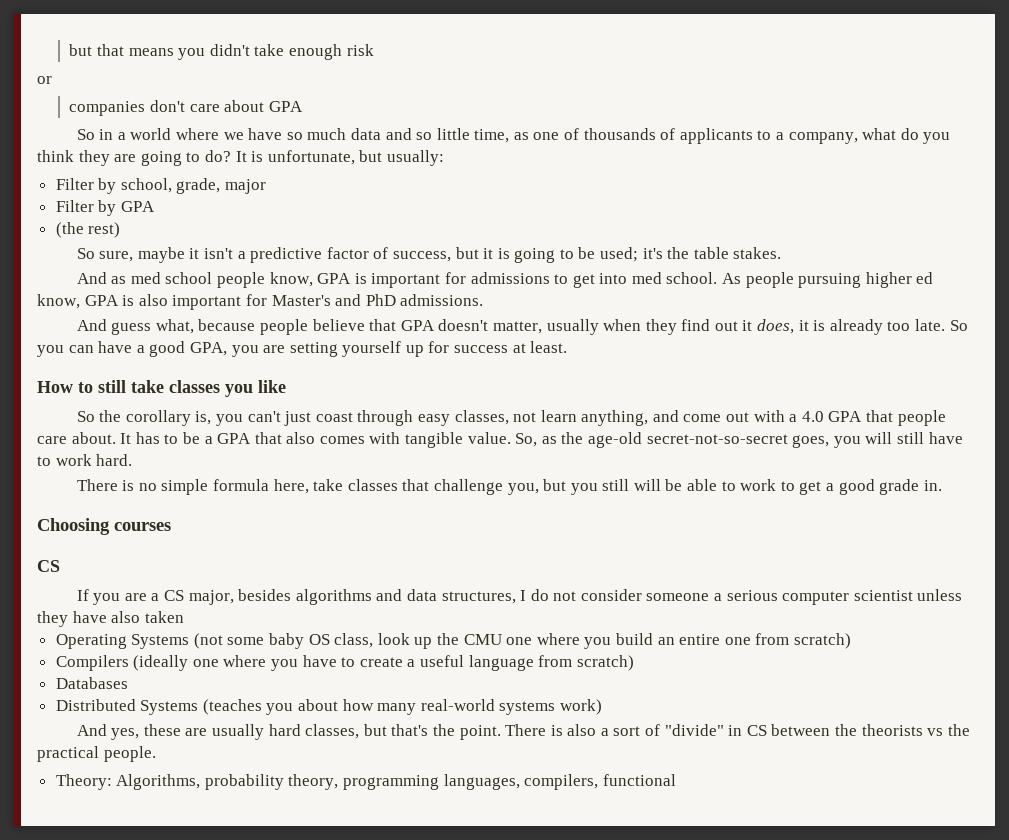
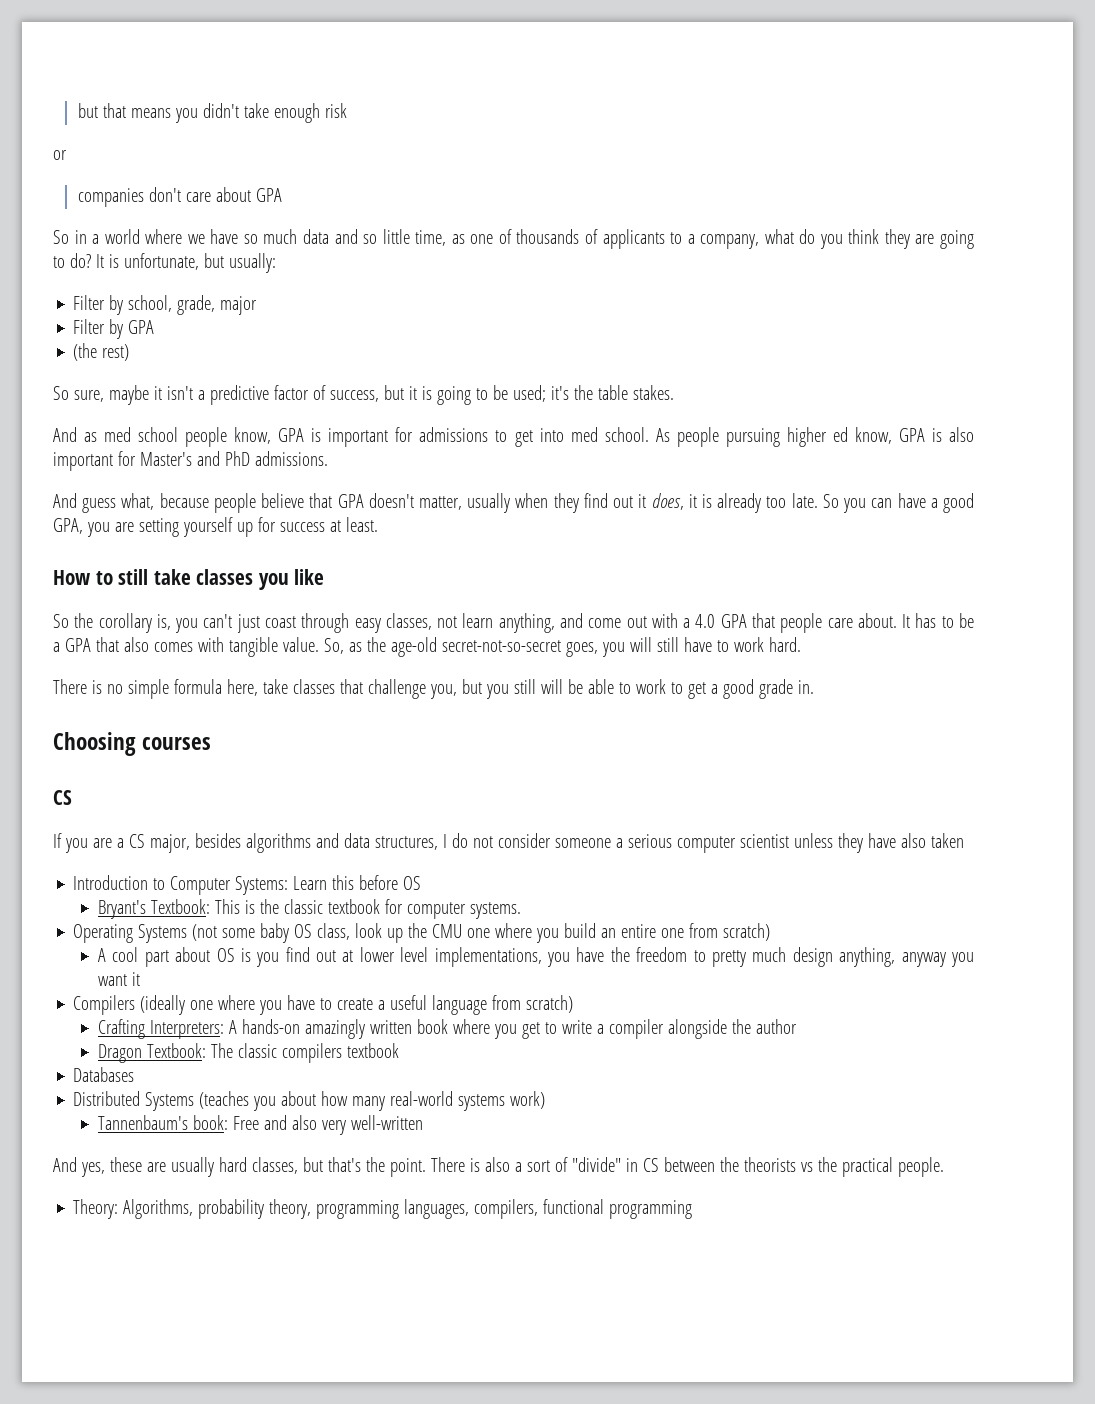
+ Introduction to Computer Systems: Learn this before OS
+ Bryant's Textbook: This is the classic textbook for computer systems.
+ A cool part about OS is you find out at lower level implementations, you have the freedom to pretty much design anything, anyway you want it
+ Crafting Interpreters: A hands-on amazingly written book where you get to write a compiler alongside the author
+ Dragon Textbook: The classic compilers textbook
+ Tannenbaum's book: Free and also very well-written
- Theory: Algorithms, probability theory, programming languages, compilers, functional
+ Theory: Algorithms, probability theory, programming languages, compilers, functional programming

